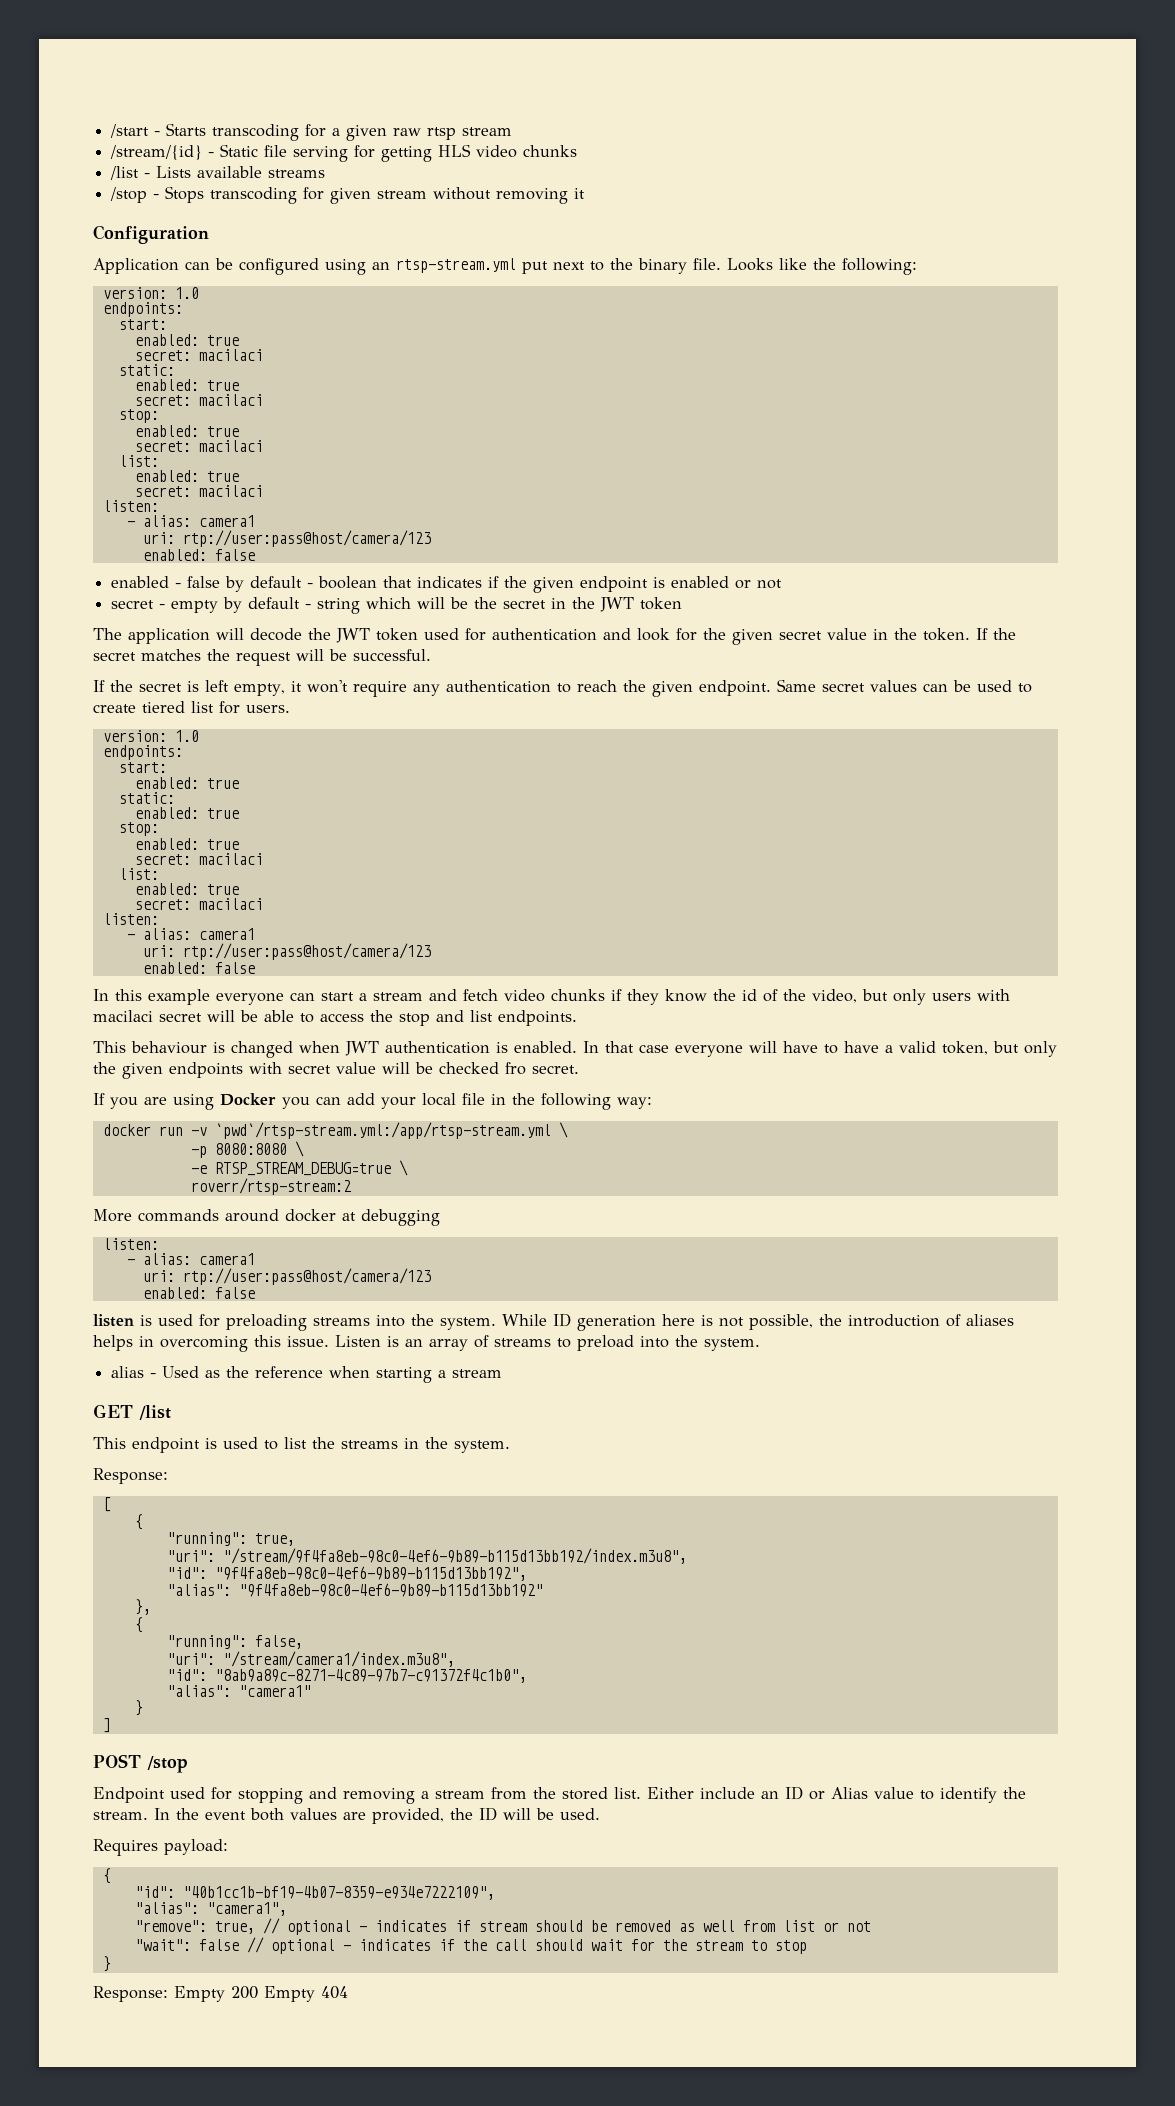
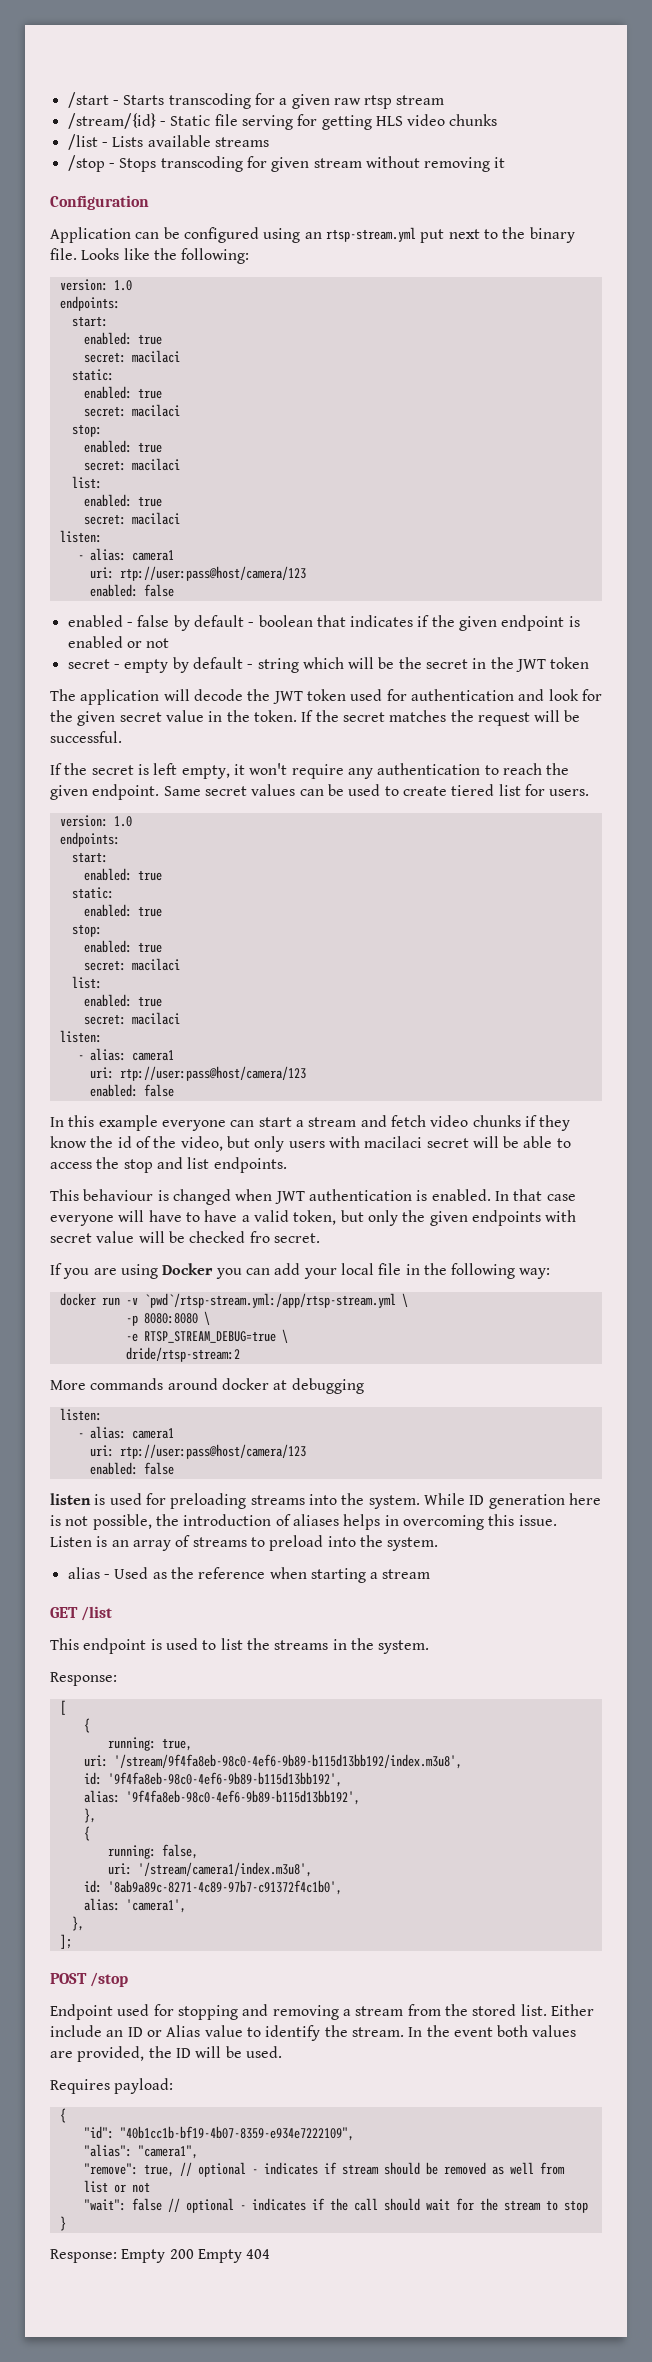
- roverr/rtsp-stream:2
+ dride/rtsp-stream:2
- "running": true,
- "uri": "/stream/9f4fa8eb-98c0-4ef6-9b89-b115d13bb192/index.m3u8",
- "id": "9f4fa8eb-98c0-4ef6-9b89-b115d13bb192",
- "alias": "9f4fa8eb-98c0-4ef6-9b89-b115d13bb192"
+ running: true,
+ uri: '/stream/9f4fa8eb-98c0-4ef6-9b89-b115d13bb192/index.m3u8',
+ id: '9f4fa8eb-98c0-4ef6-9b89-b115d13bb192',
+ alias: '9f4fa8eb-98c0-4ef6-9b89-b115d13bb192',
- "running": false,
+ running: false,
- "uri": "/stream/camera1/index.m3u8",
- "id": "8ab9a89c-8271-4c89-97b7-c91372f4c1b0",
- "alias": "camera1"
- }
- ]
+ uri: '/stream/camera1/index.m3u8',
+ id: '8ab9a89c-8271-4c89-97b7-c91372f4c1b0',
+ alias: 'camera1',
+ },
+ ];

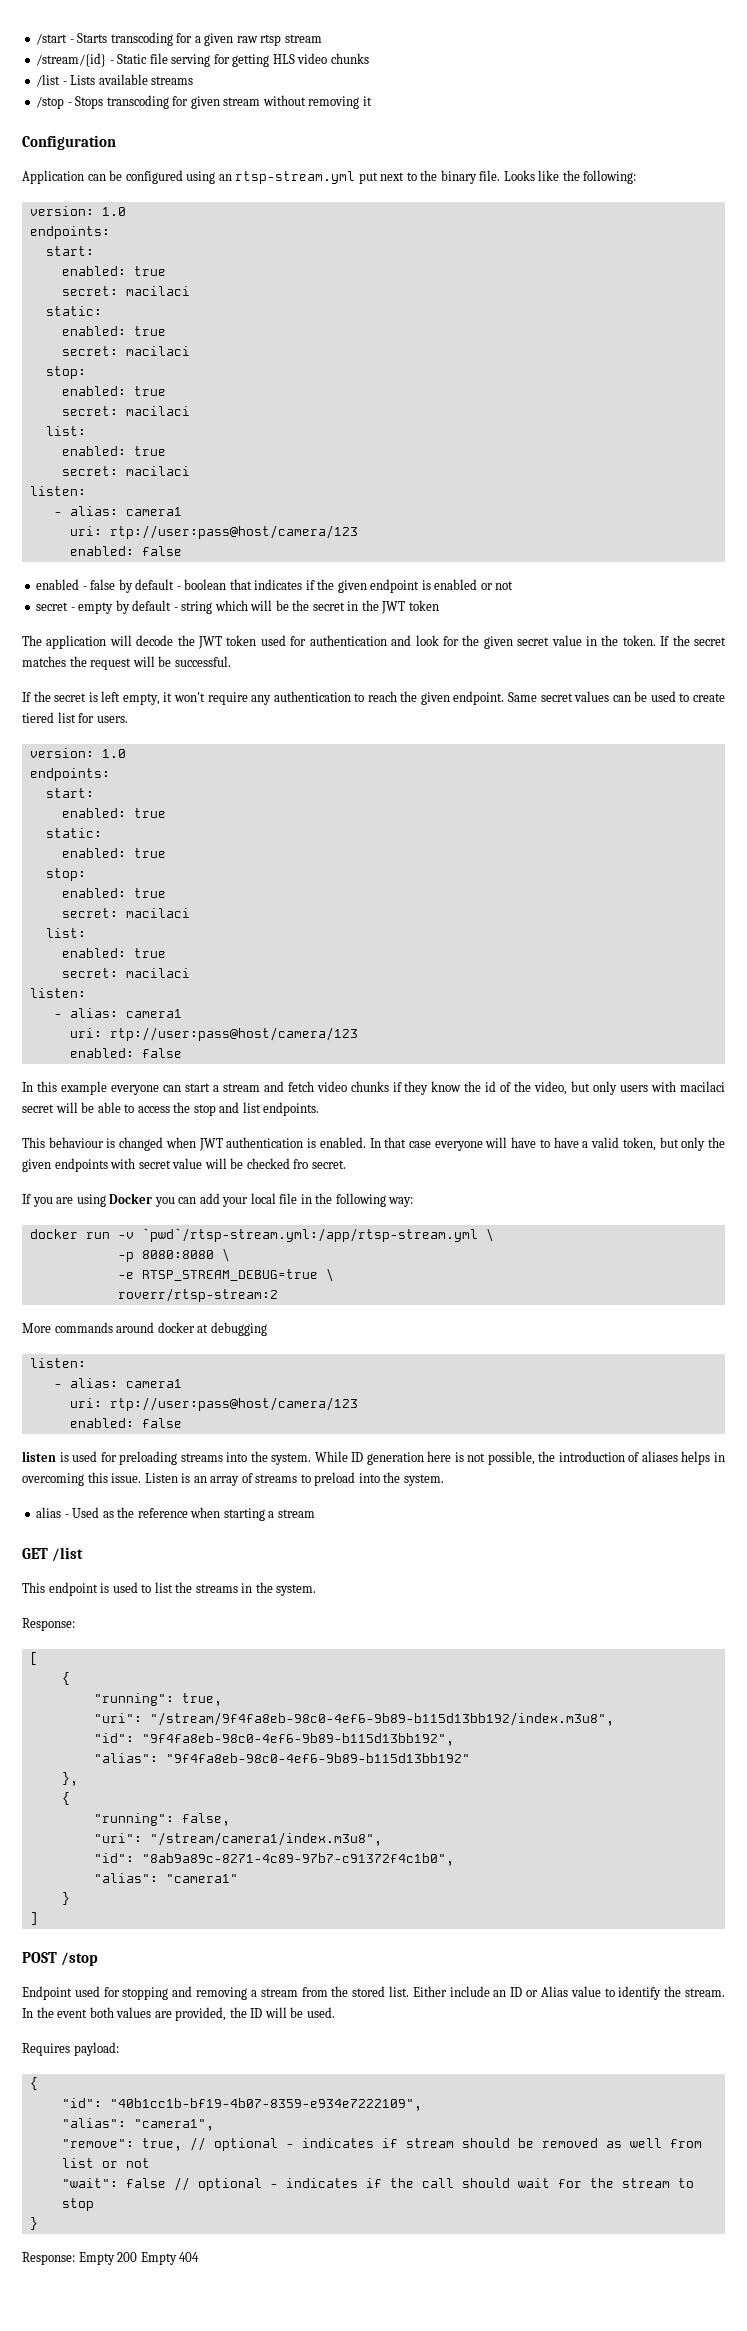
- dride/rtsp-stream:2
+ roverr/rtsp-stream:2
- running: true,
- uri: '/stream/9f4fa8eb-98c0-4ef6-9b89-b115d13bb192/index.m3u8',
- id: '9f4fa8eb-98c0-4ef6-9b89-b115d13bb192',
- alias: '9f4fa8eb-98c0-4ef6-9b89-b115d13bb192',
+ "running": true,
+ "uri": "/stream/9f4fa8eb-98c0-4ef6-9b89-b115d13bb192/index.m3u8",
+ "id": "9f4fa8eb-98c0-4ef6-9b89-b115d13bb192",
+ "alias": "9f4fa8eb-98c0-4ef6-9b89-b115d13bb192"
- running: false,
+ "running": false,
- uri: '/stream/camera1/index.m3u8',
- id: '8ab9a89c-8271-4c89-97b7-c91372f4c1b0',
- alias: 'camera1',
- },
- ];
+ "uri": "/stream/camera1/index.m3u8",
+ "id": "8ab9a89c-8271-4c89-97b7-c91372f4c1b0",
+ "alias": "camera1"
+ }
+ ]

